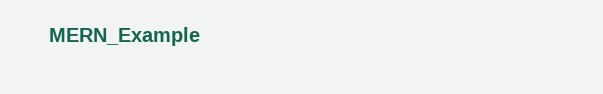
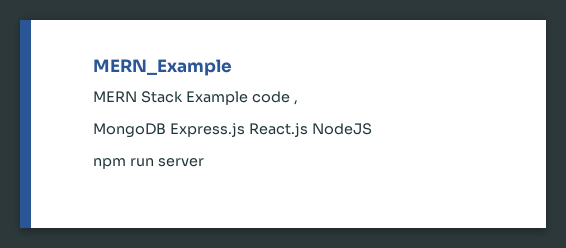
+ MERN Stack Example code ,
+ MongoDB Express.js React.js NodeJS
+ npm run server

